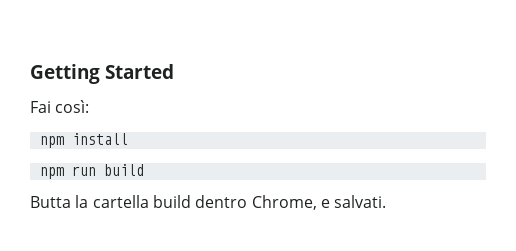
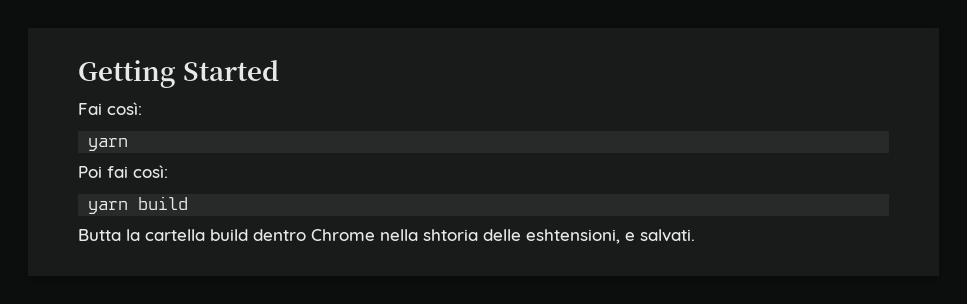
  Fai così:
- npm install
- npm run build
+ yarn
+ Poi fai così:
+ yarn build
- Butta la cartella build dentro Chrome, e salvati.
+ Butta la cartella build dentro Chrome nella shtoria delle eshtensioni, e salvati.

